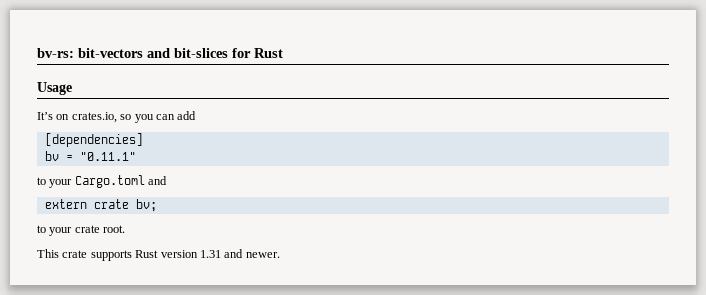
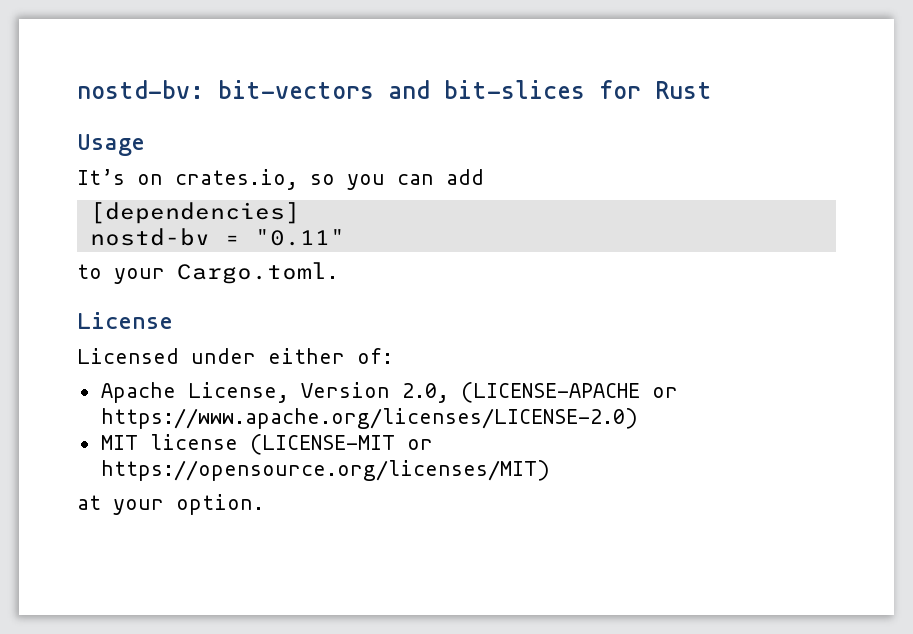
- bv-rs: bit-vectors and bit-slices for Rust
+ nostd-bv: bit-vectors and bit-slices for Rust
- bv = "0.11.1"
- to your Cargo.toml and
- extern crate bv;
- to your crate root.
- This crate supports Rust version 1.31 and newer.
+ nostd-bv = "0.11"
+ to your Cargo.toml.
+ License
+ Licensed under either of:
+ Apache License, Version 2.0, (LICENSE-APACHE or https://www.apache.org/licenses/LICENSE-2.0)
+ MIT license (LICENSE-MIT or https://opensource.org/licenses/MIT)
+ at your option.

